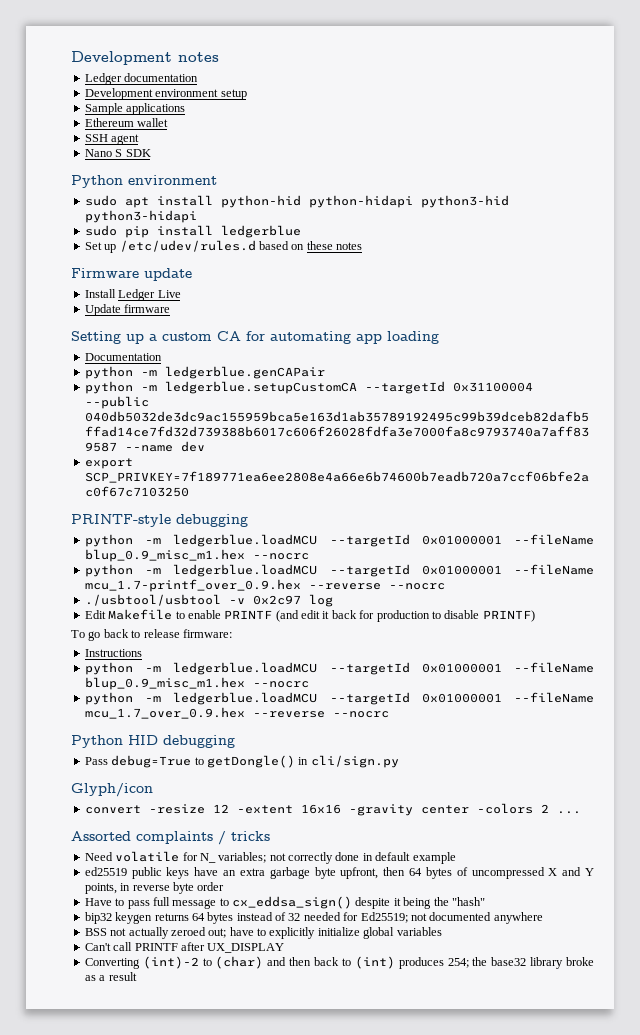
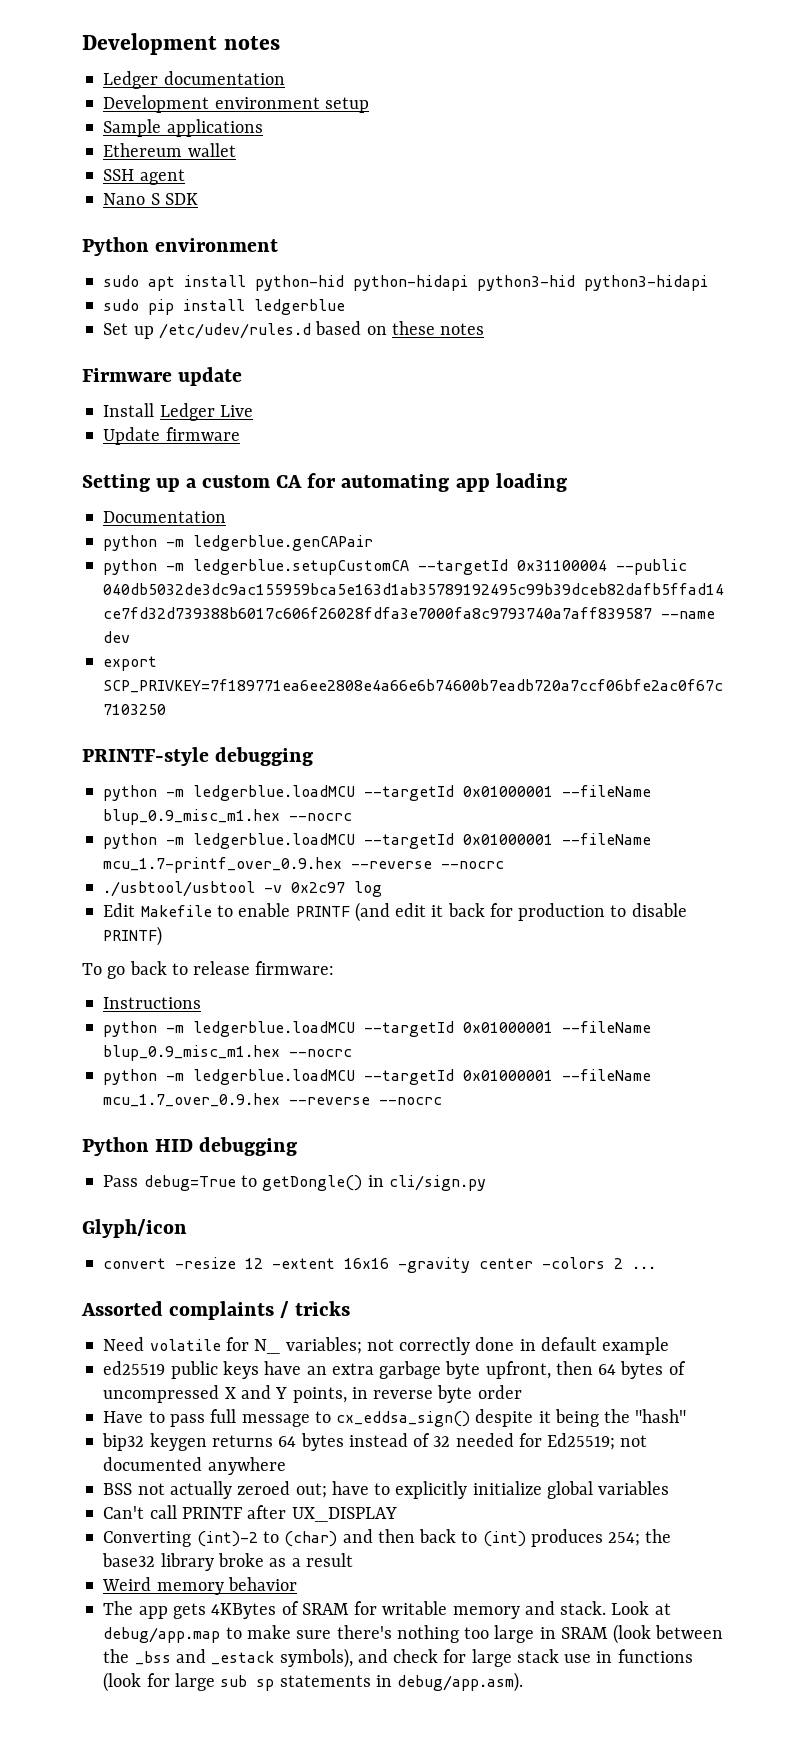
+ Weird memory behavior
+ The app gets 4KBytes of SRAM for writable memory and stack. Look at debug/app.map to make sure there's nothing too large in SRAM (look between the _bss and _estack symbols), and check for large stack use in functions (look for large sub sp statements in debug/app.asm).

